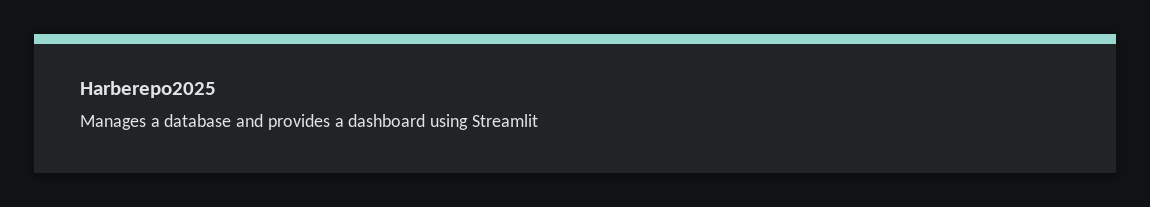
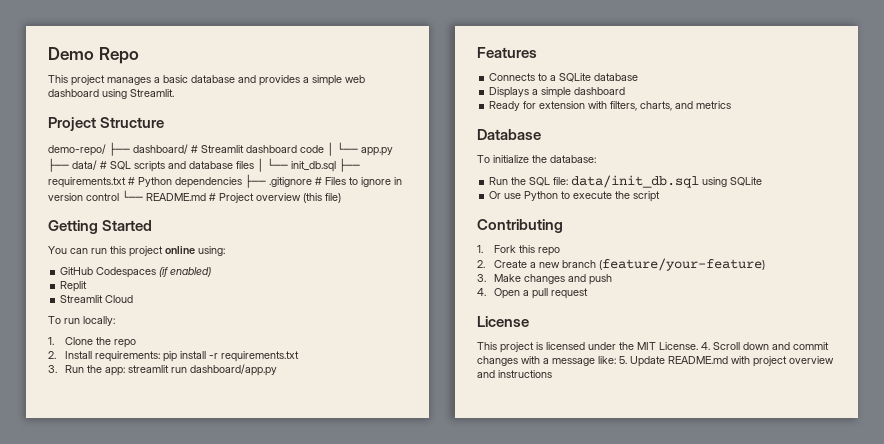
- Harberepo2025
- Manages a database and provides a dashboard using Streamlit
+ Demo Repo
+ This project manages a basic database and provides a simple web dashboard using Streamlit.
+ Project Structure
+ demo-repo/ ├── dashboard/ # Streamlit dashboard code │ └── app.py ├── data/ # SQL scripts and database files │ └── init_db.sql ├── requirements.txt # Python dependencies ├── .gitignore # Files to ignore in version control └── README.md # Project overview (this file)
+ Getting Started
+ You can run this project online using:
+ GitHub Codespaces (if enabled)
+ Replit
+ Streamlit Cloud
+ To run locally:
+ 1. Clone the repo
+ 2. Install requirements: pip install -r requirements.txt
+ 3. Run the app: streamlit run dashboard/app.py
+ Features
+ Connects to a SQLite database
+ Displays a simple dashboard
+ Ready for extension with filters, charts, and metrics
+ Database
+ To initialize the database:
+ Run the SQL file: data/init_db.sql using SQLite
+ Or use Python to execute the script
+ Contributing
+ 1. Fork this repo
+ 2. Create a new branch (feature/your-feature)
+ 3. Make changes and push
+ 4. Open a pull request
+ License
+ This project is licensed under the MIT License. 4. Scroll down and commit changes with a message like: 5. Update README.md with project overview and instructions

